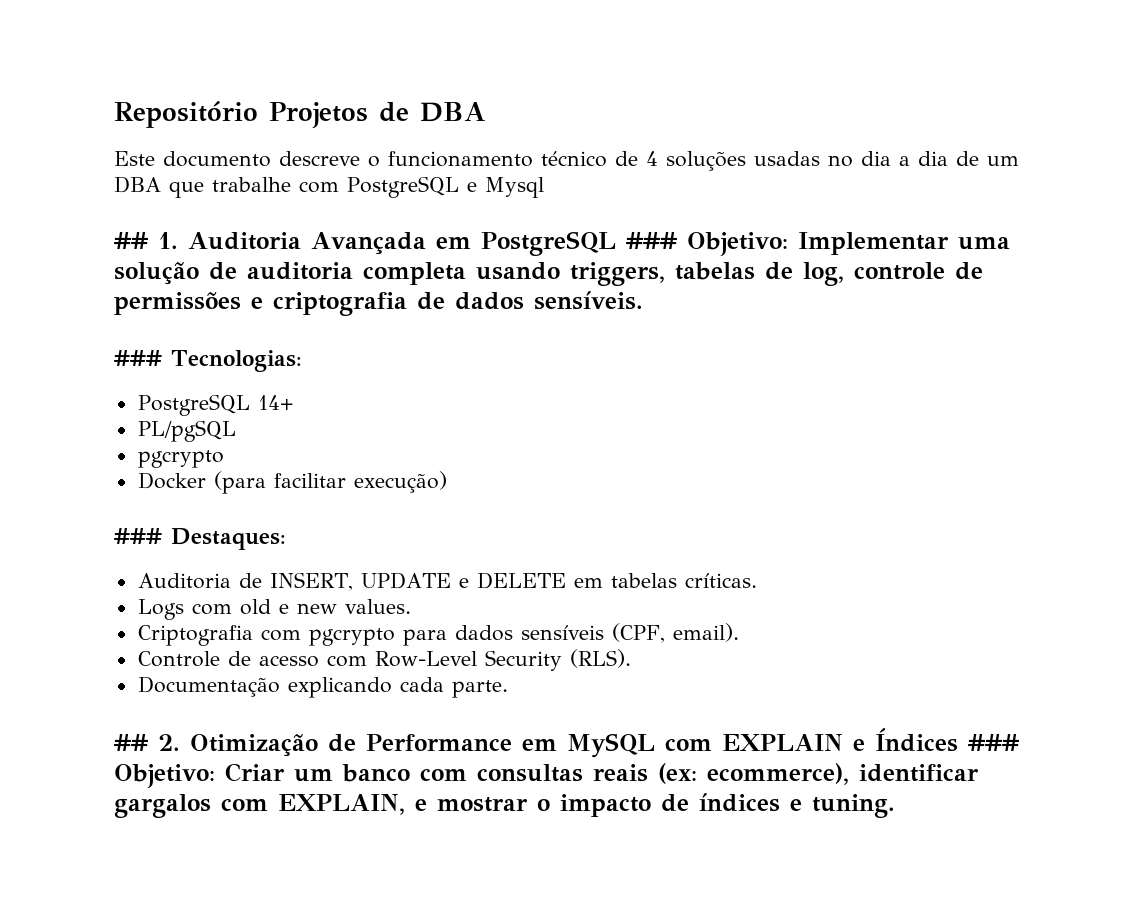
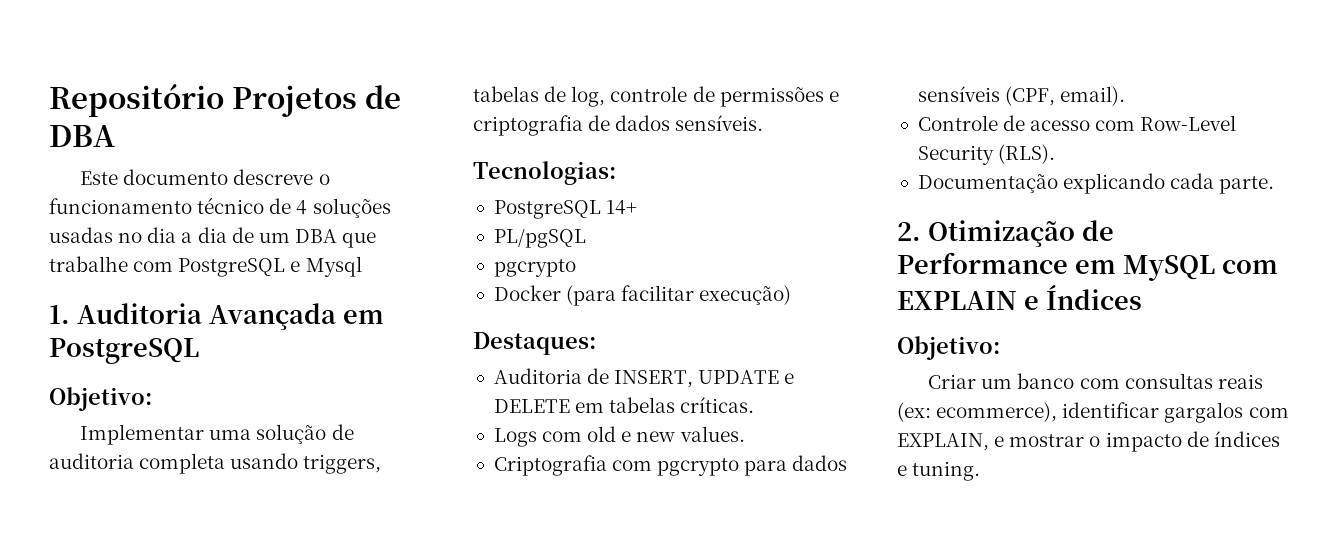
- ## 1. Auditoria Avançada em PostgreSQL ### Objetivo: Implementar uma solução de auditoria completa usando triggers, tabelas de log, controle de permissões e criptografia de dados sensíveis.
+ 1. Auditoria Avançada em PostgreSQL
+ Objetivo:
+ Implementar uma solução de auditoria completa usando triggers, tabelas de log, controle de permissões e criptografia de dados sensíveis.
- ### Tecnologias:
+ Tecnologias:
- ### Destaques:
+ Destaques:
- ## 2. Otimização de Performance em MySQL com EXPLAIN e Índices ### Objetivo: Criar um banco com consultas reais (ex: ecommerce), identificar gargalos com EXPLAIN, e mostrar o impacto de índices e tuning.
+ 2. Otimização de Performance em MySQL com EXPLAIN e Índices
+ Objetivo:
+ Criar um banco com consultas reais (ex: ecommerce), identificar gargalos com EXPLAIN, e mostrar o impacto de índices e tuning.

